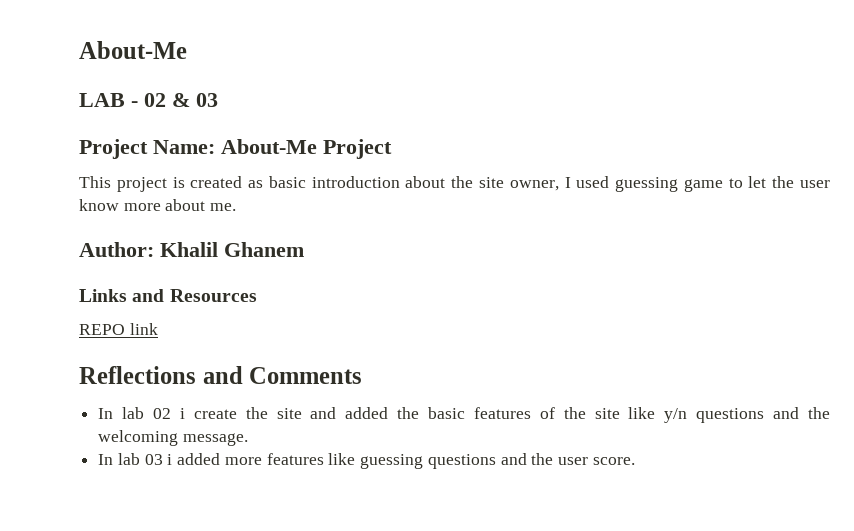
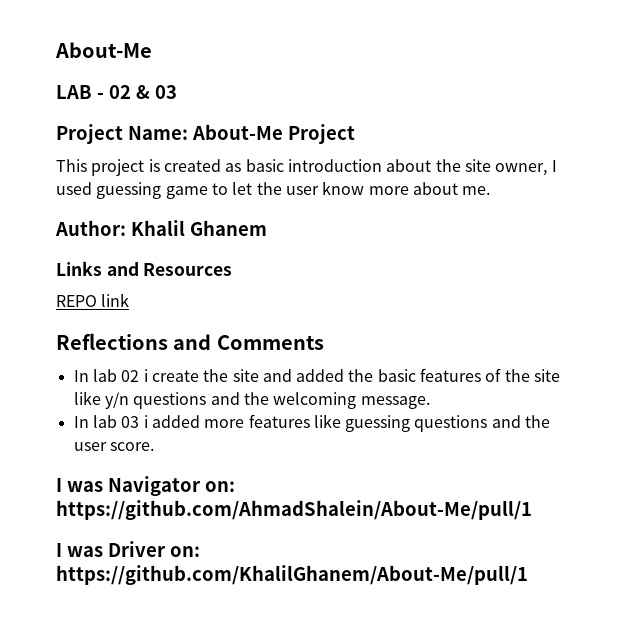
+ I was Navigator on: https://github.com/AhmadShalein/About-Me/pull/1
+ I was Driver on: https://github.com/KhalilGhanem/About-Me/pull/1

